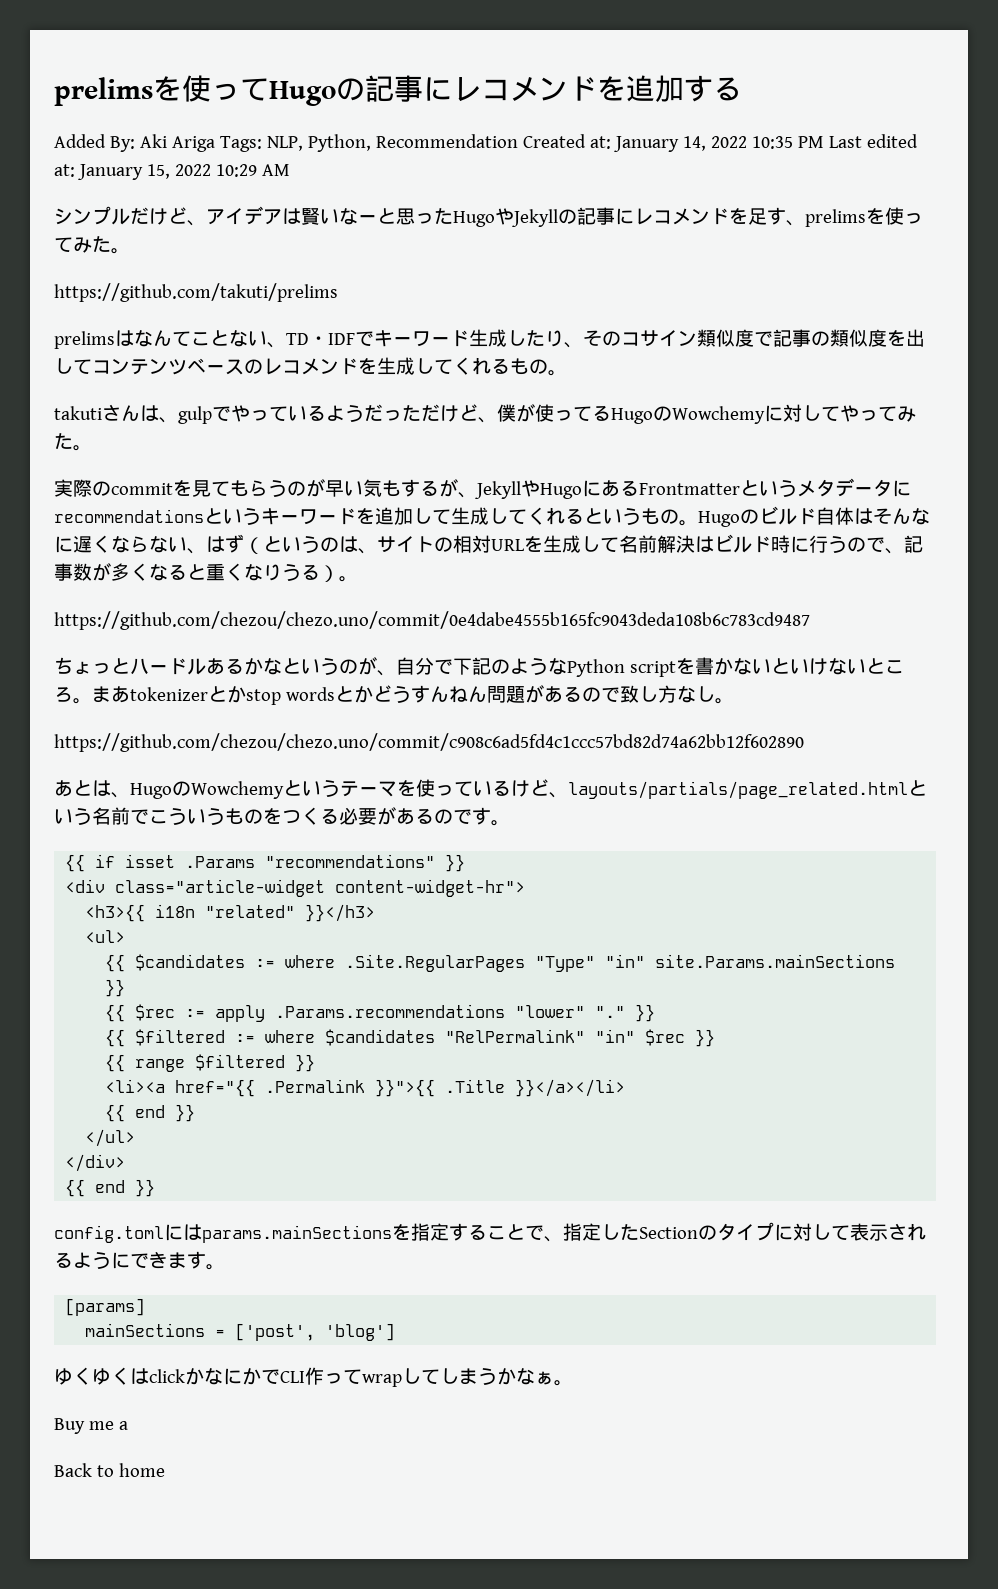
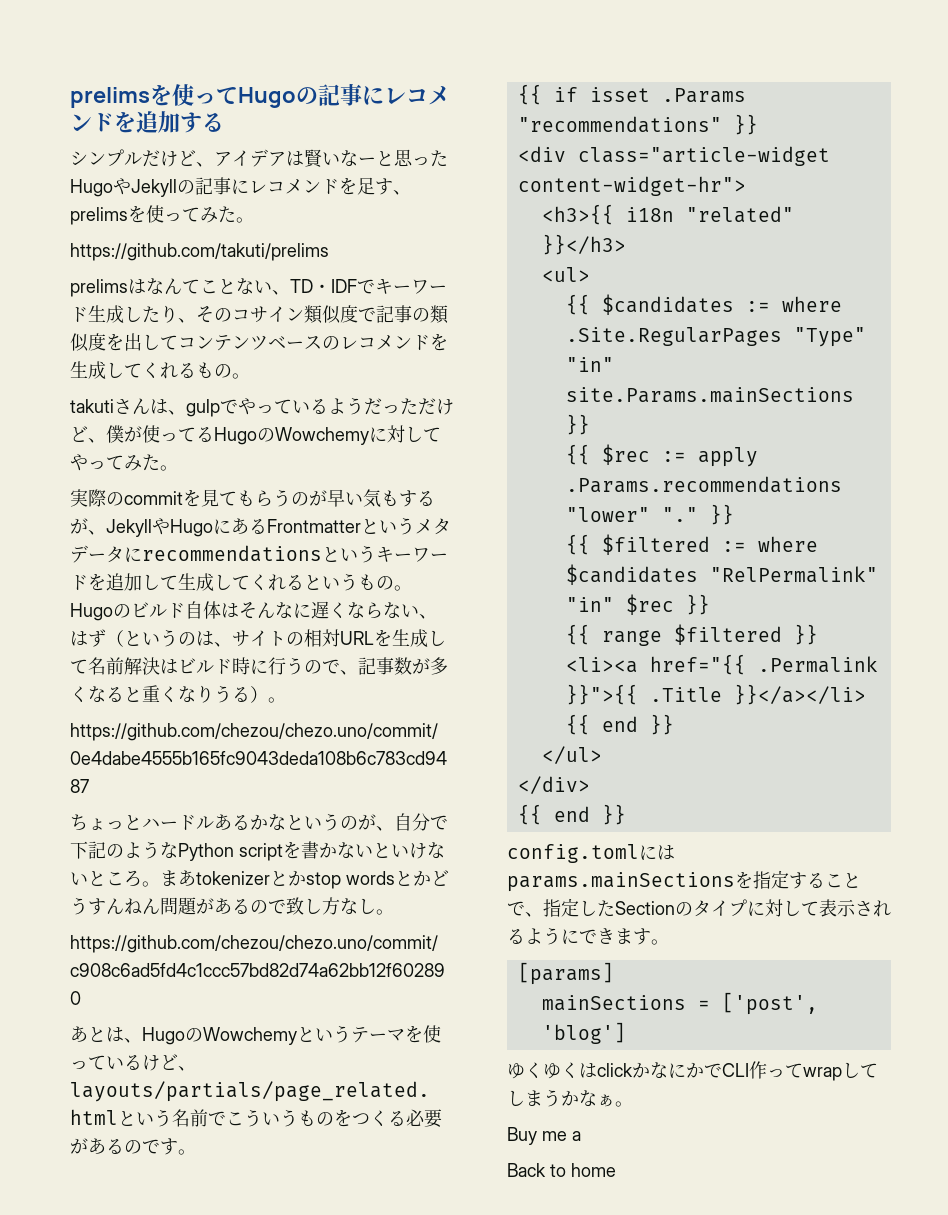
- Added By: Aki Ariga Tags: NLP, Python, Recommendation Created at: January 14, 2022 10:35 PM Last edited at: January 15, 2022 10:29 AM

